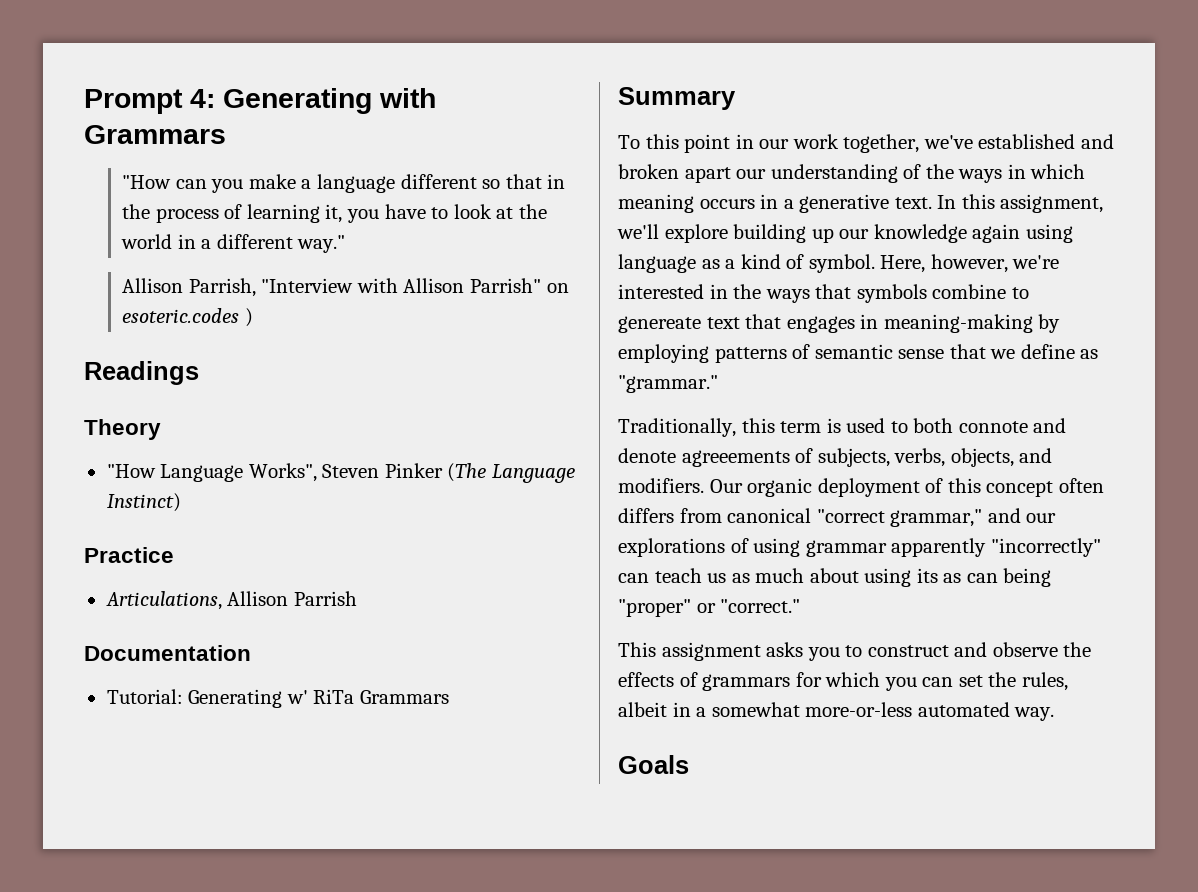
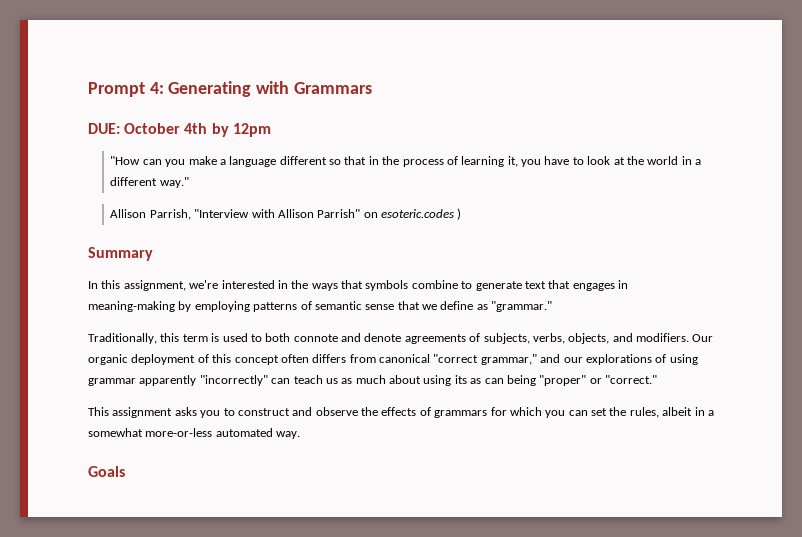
+ DUE: October 4th by 12pm
- Readings
- Theory
- "How Language Works", Steven Pinker (The Language Instinct)
- Practice
- Articulations, Allison Parrish
- Documentation
- Tutorial: Generating w' RiTa Grammars
  Summary
- To this point in our work together, we've established and broken apart our understanding of the ways in which meaning occurs in a generative text. In this assignment, we'll explore building up our knowledge again using language as a kind of symbol. Here, however, we're interested in the ways that symbols combine to genereate text that engages in meaning-making by employing patterns of semantic sense that we define as "grammar."
+ In this assignment, we're interested in the ways that symbols combine to generate text that engages in meaning-making by employing patterns of semantic sense that we define as "grammar."
- Traditionally, this term is used to both connote and denote agreeements of subjects, verbs, objects, and modifiers.
+ Traditionally, this term is used to both connote and denote agreements of subjects, verbs, objects, and modifiers.

